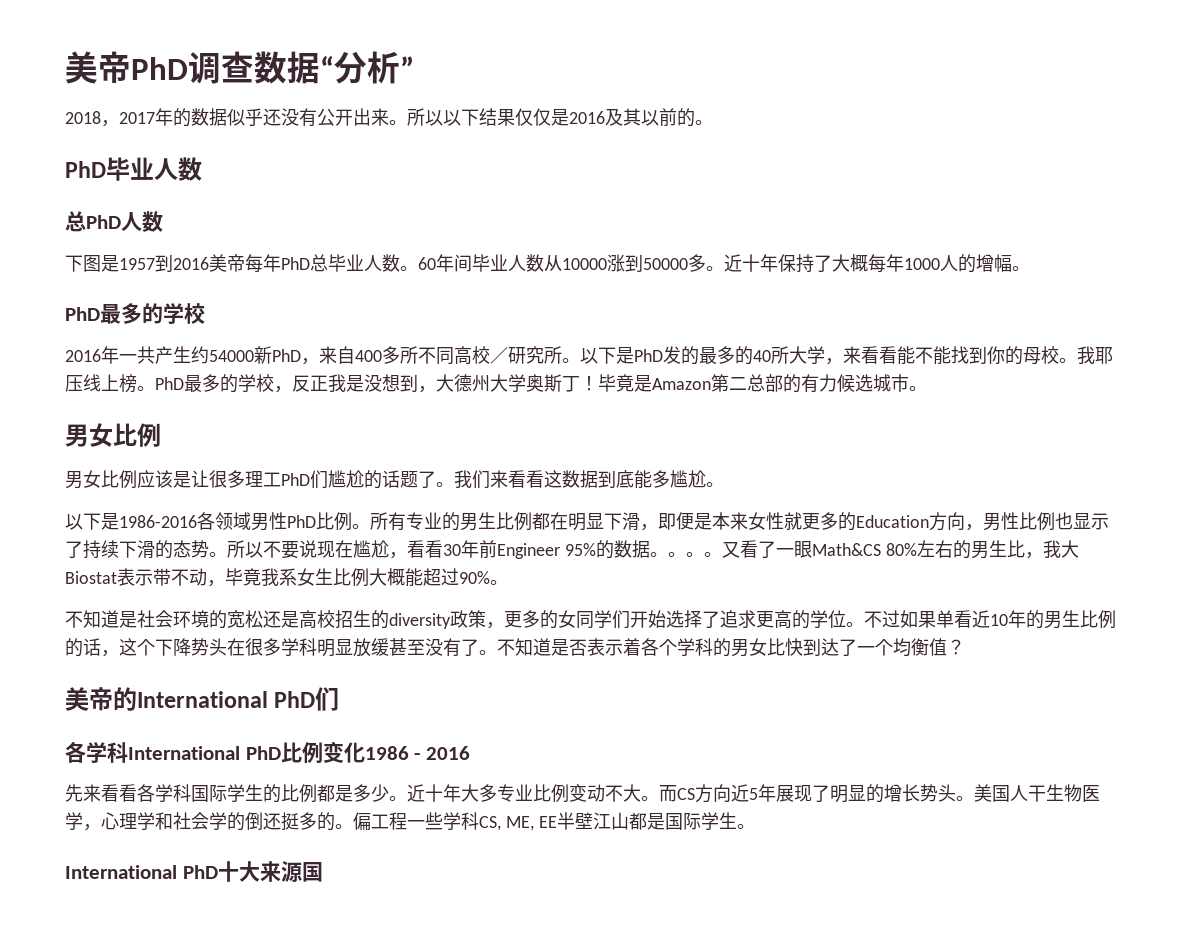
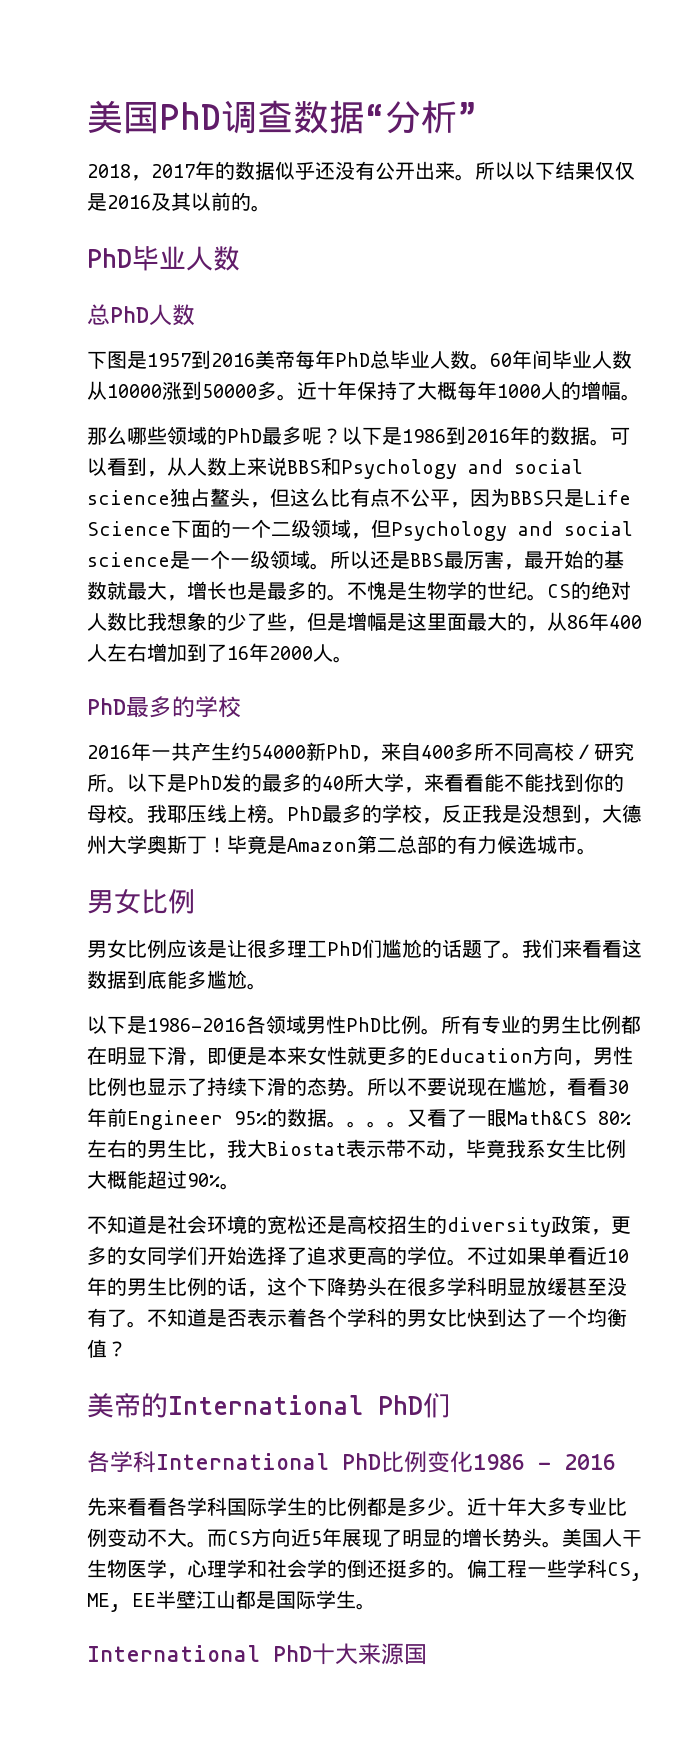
- 美帝PhD调查数据“分析”
+ 美国PhD调查数据“分析”
+ 那么哪些领域的PhD最多呢？以下是1986到2016年的数据。可以看到，从人数上来说BBS和Psychology and social science独占鳌头，但这么比有点不公平，因为BBS只是Life Science下面的一个二级领域，但Psychology and social science是一个一级领域。所以还是BBS最厉害，最开始的基数就最大，增长也是最多的。不愧是生物学的世纪。CS的绝对人数比我想象的少了些，但是增幅是这里面最大的，从86年400人左右增加到了16年2000人。

